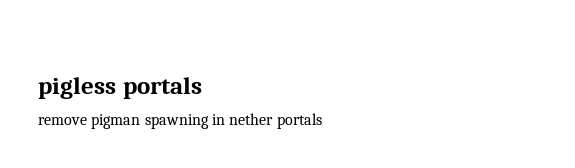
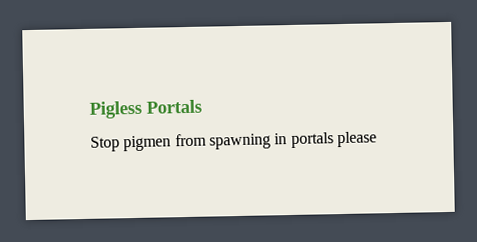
- pigless portals
- remove pigman spawning in nether portals
+ Pigless Portals
+ Stop pigmen from spawning in portals please

